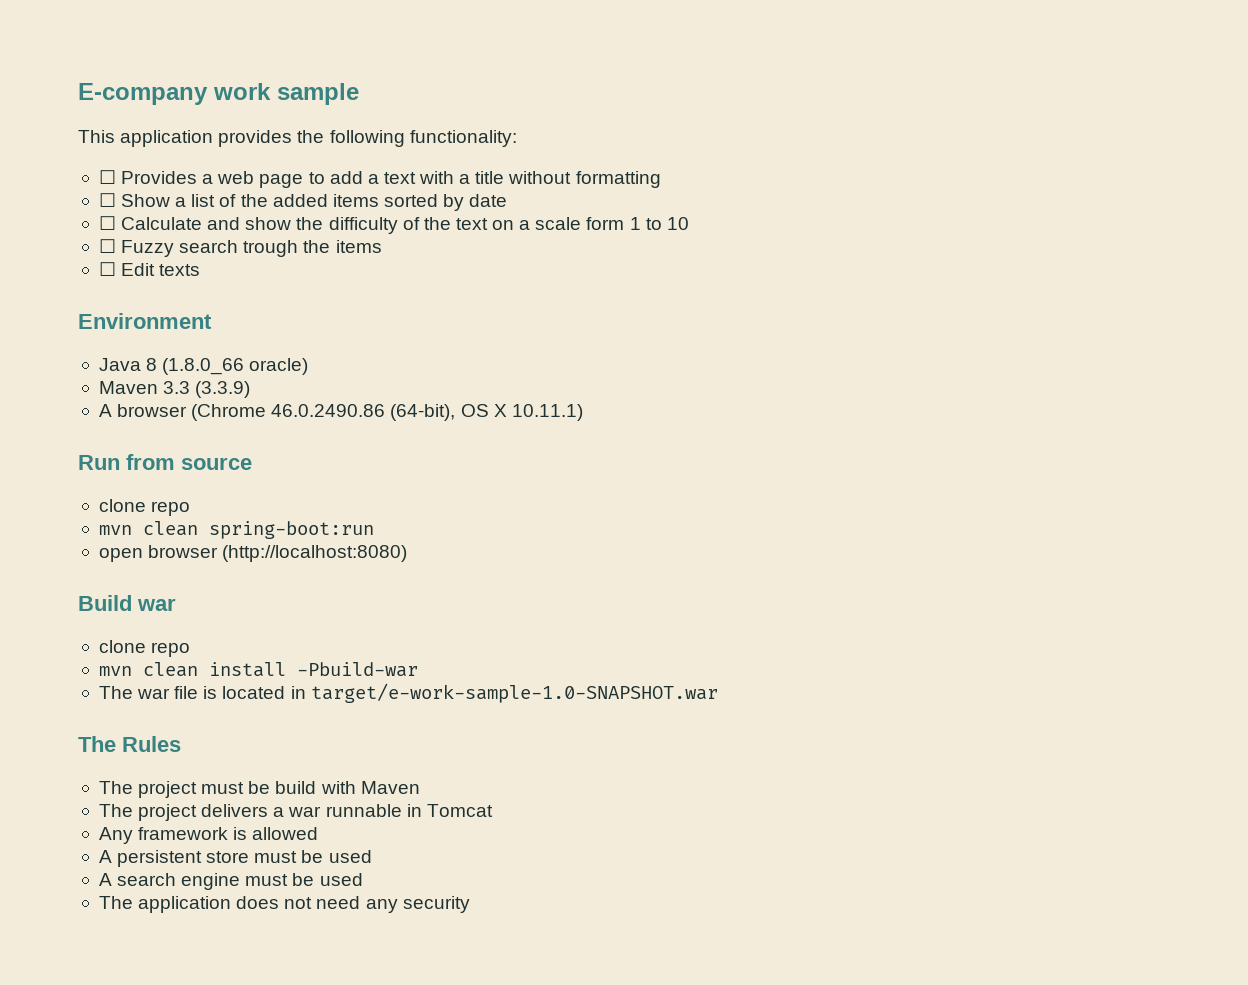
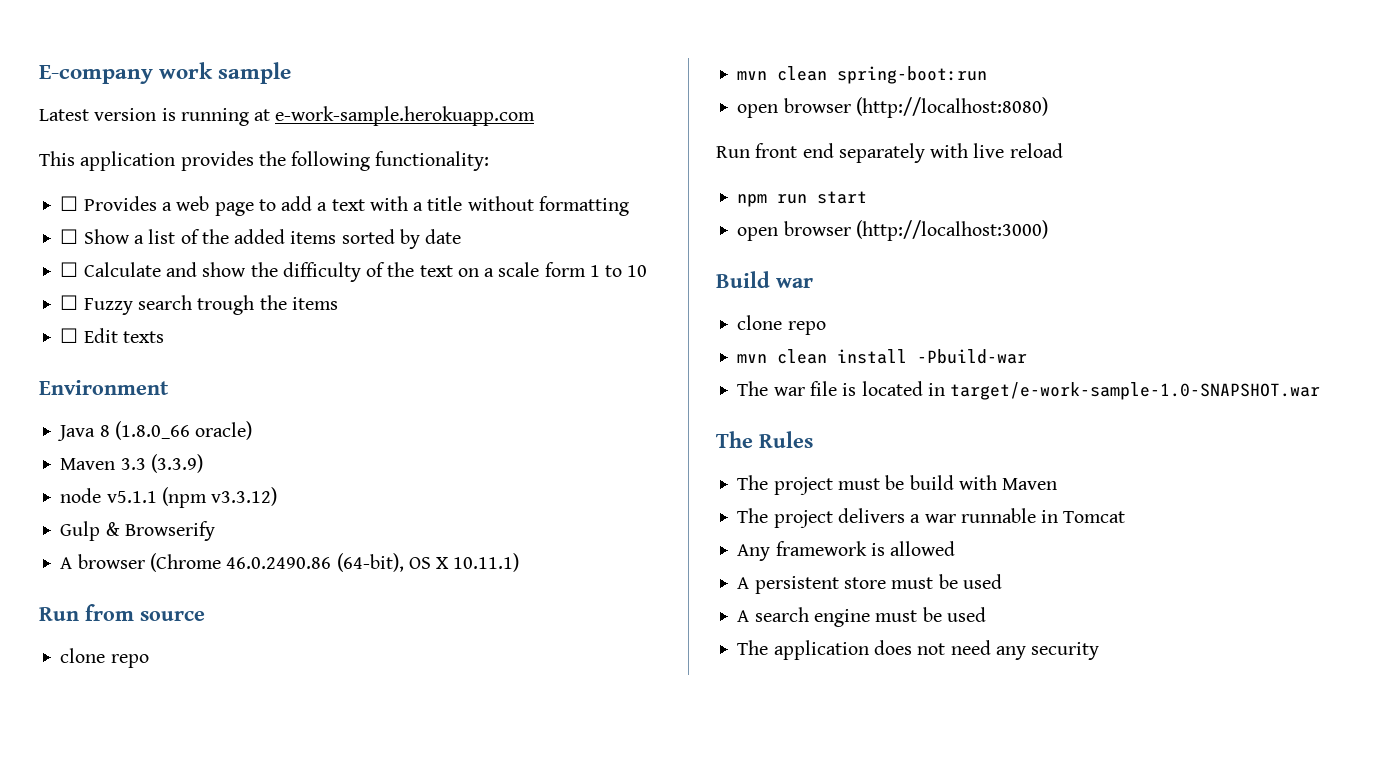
+ Latest version is running at e-work-sample.herokuapp.com
+ node v5.1.1 (npm v3.3.12)
+ Gulp & Browserify
+ Run front end separately with live reload
+ npm run start
+ open browser (http://localhost:3000)

